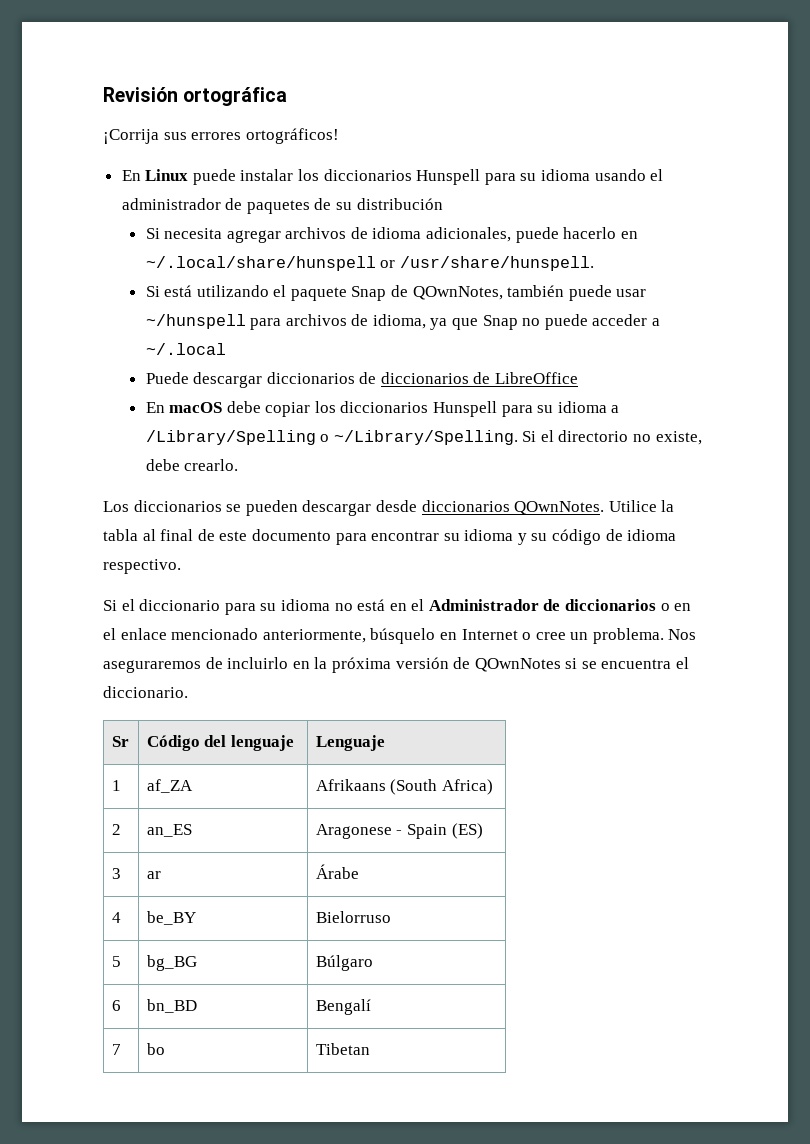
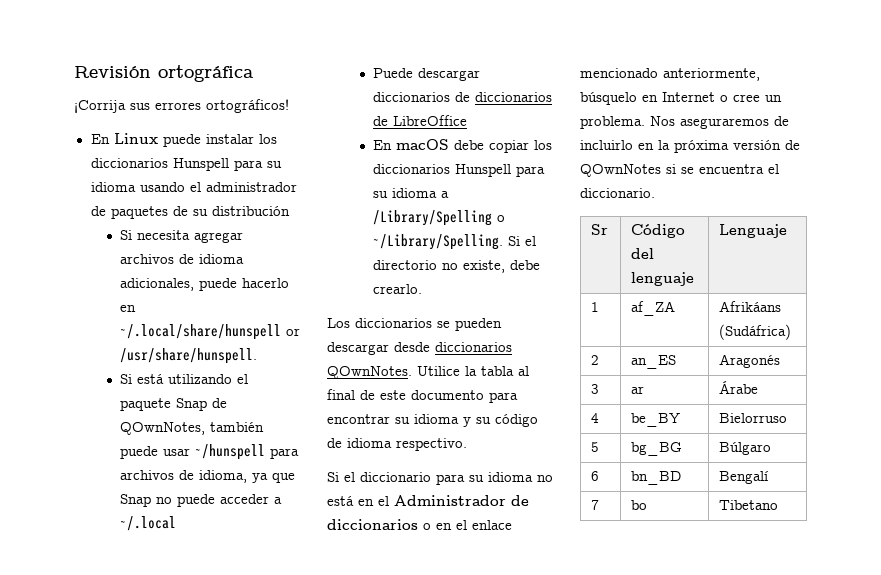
- 1 | af_ZA | Afrikaans (South Africa)
+ 1 | af_ZA | Afrikáans (Sudáfrica)
- 2 | an_ES | Aragonese - Spain (ES)
+ 2 | an_ES | Aragonés
- 7 | bo | Tibetan
+ 7 | bo | Tibetano

